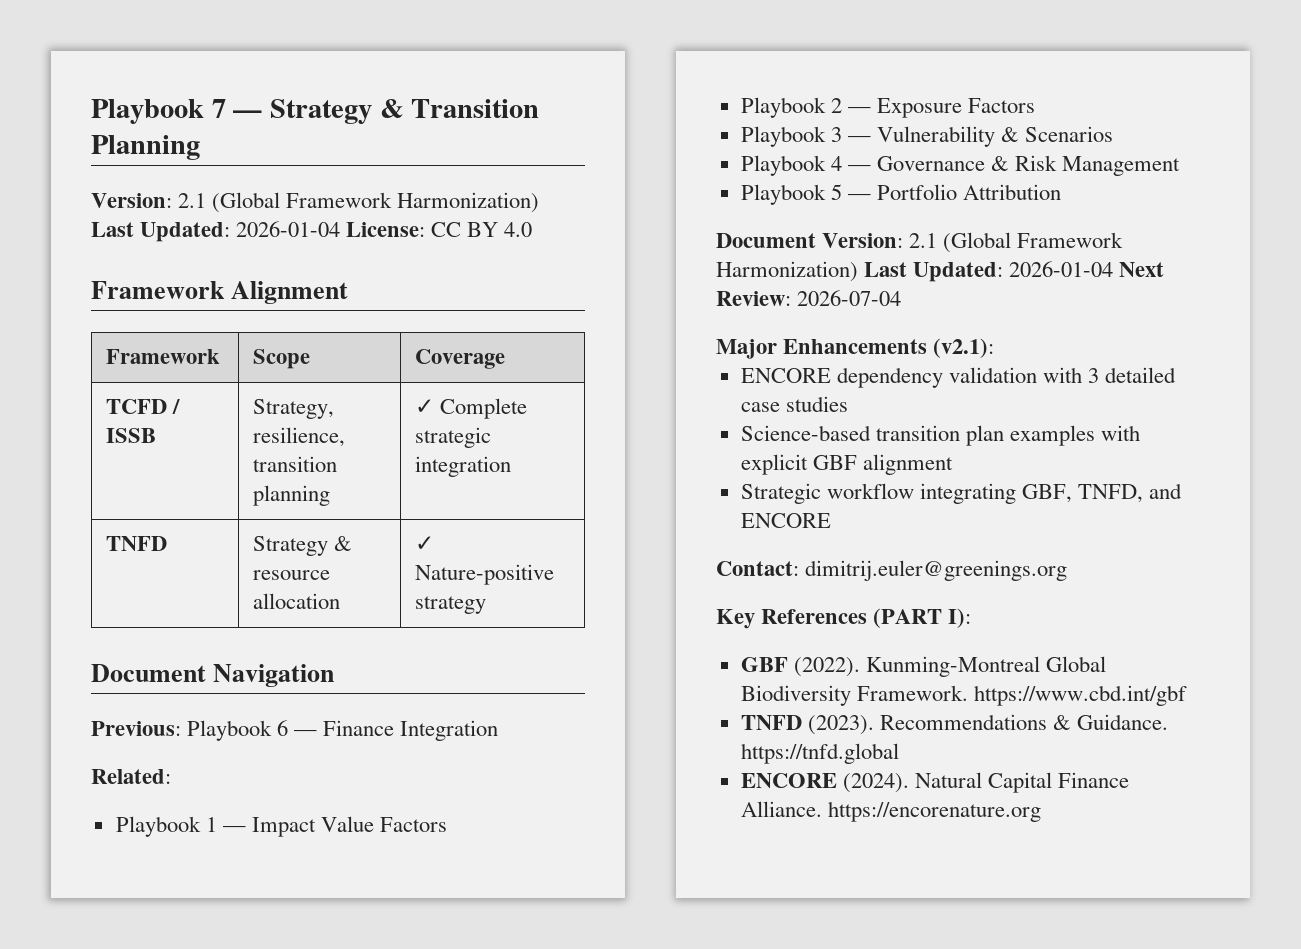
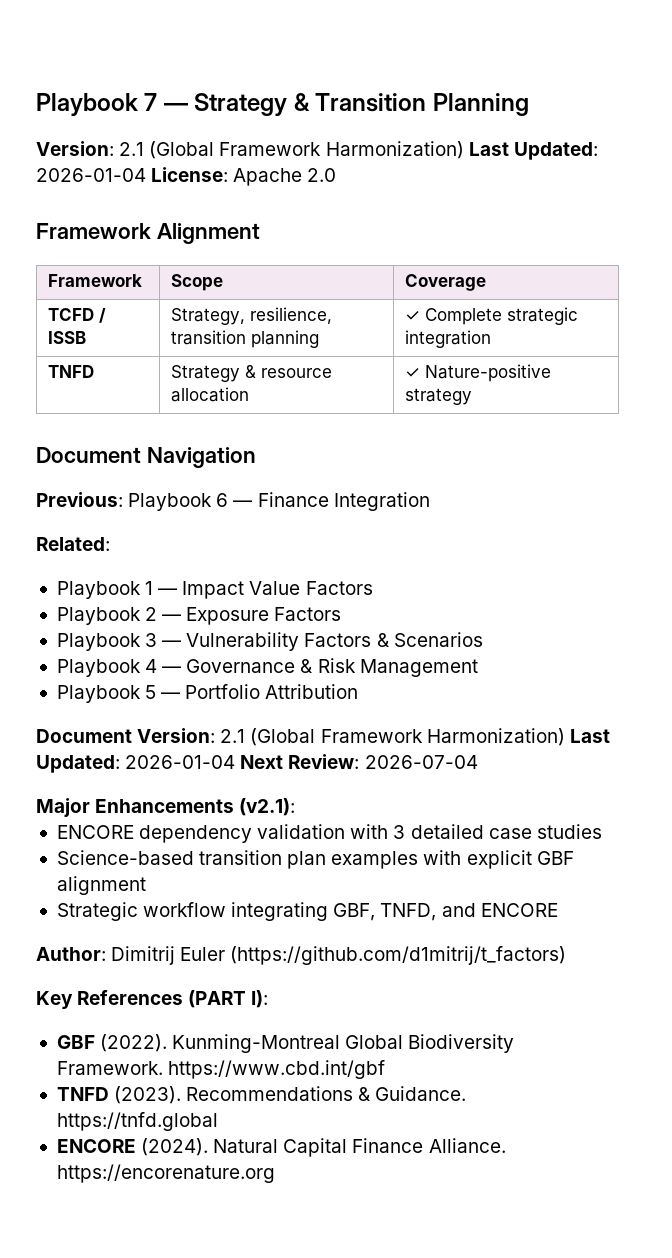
- Version: 2.1 (Global Framework Harmonization) Last Updated: 2026-01-04 License: CC BY 4.0
+ Version: 2.1 (Global Framework Harmonization) Last Updated: 2026-01-04 License: Apache 2.0
- Playbook 3 — Vulnerability & Scenarios
+ Playbook 3 — Vulnerability Factors & Scenarios
- Contact: dimitrij.euler@greenings.org
+ Author: Dimitrij Euler (https://github.com/d1mitrij/t_factors)

